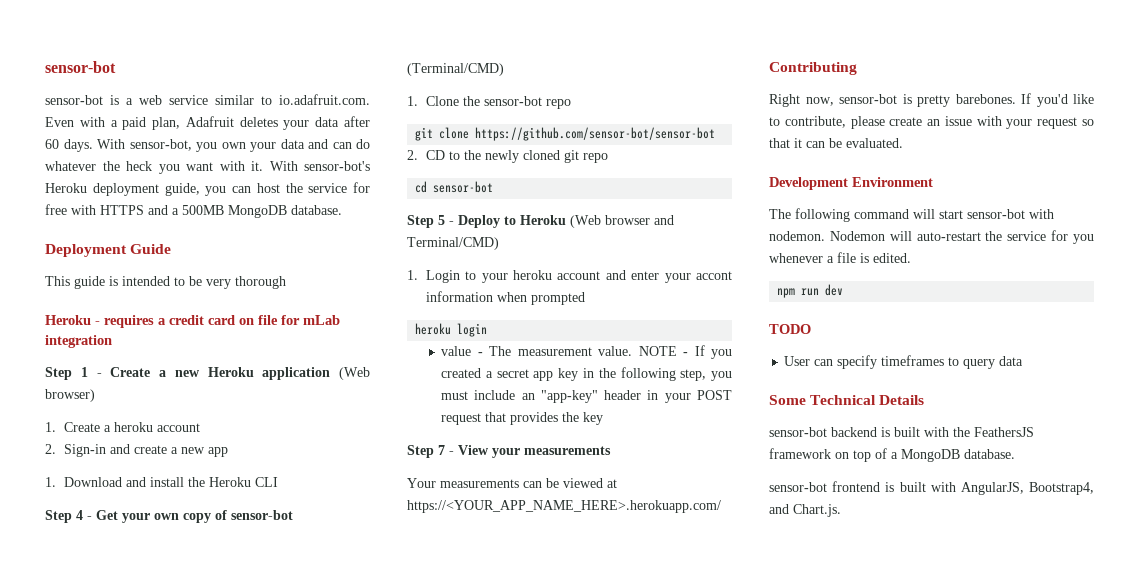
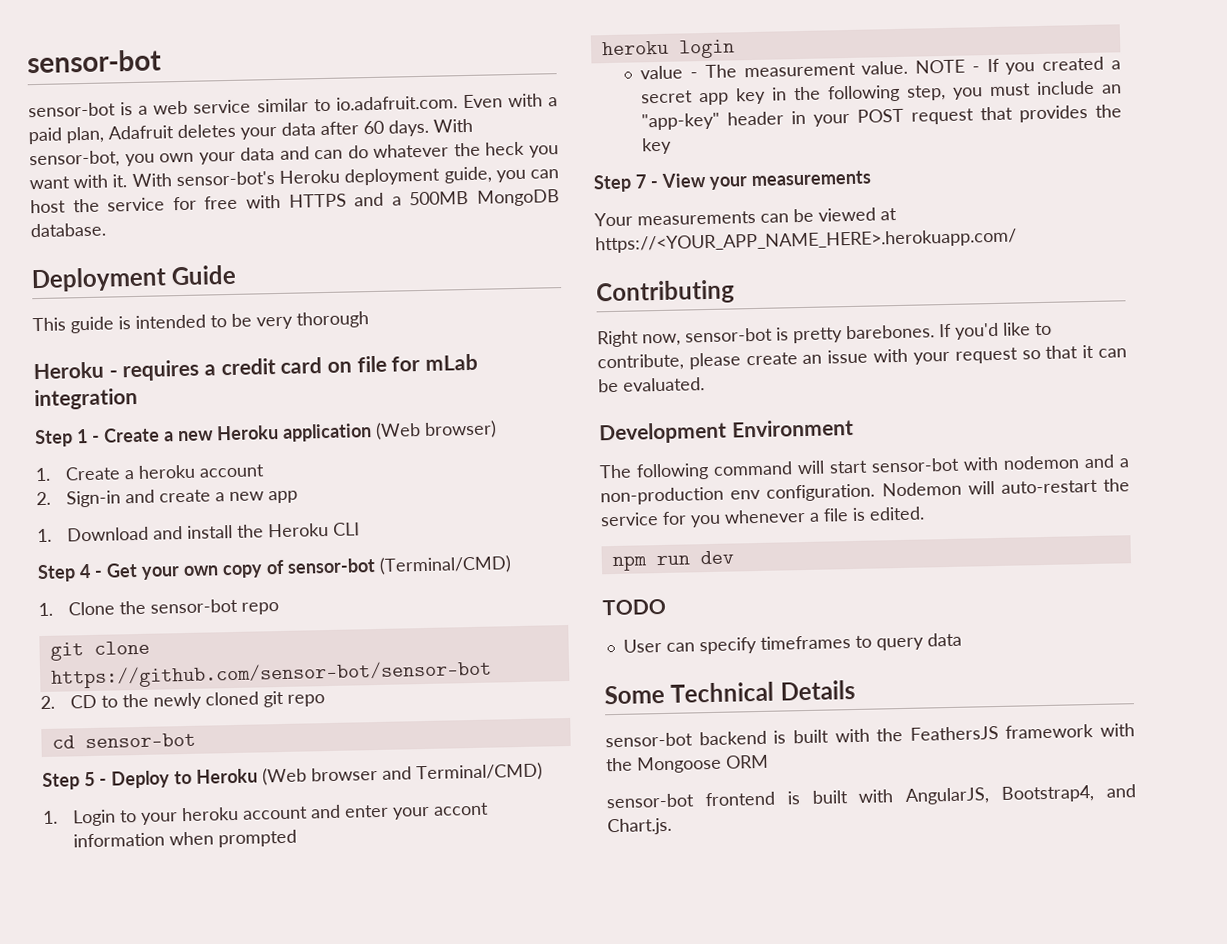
- The following command will start sensor-bot with nodemon.
+ The following command will start sensor-bot with nodemon and a non-production env configuration.
- sensor-bot backend is built with the FeathersJS framework on top of a MongoDB database.
+ sensor-bot backend is built with the FeathersJS framework with the Mongoose ORM

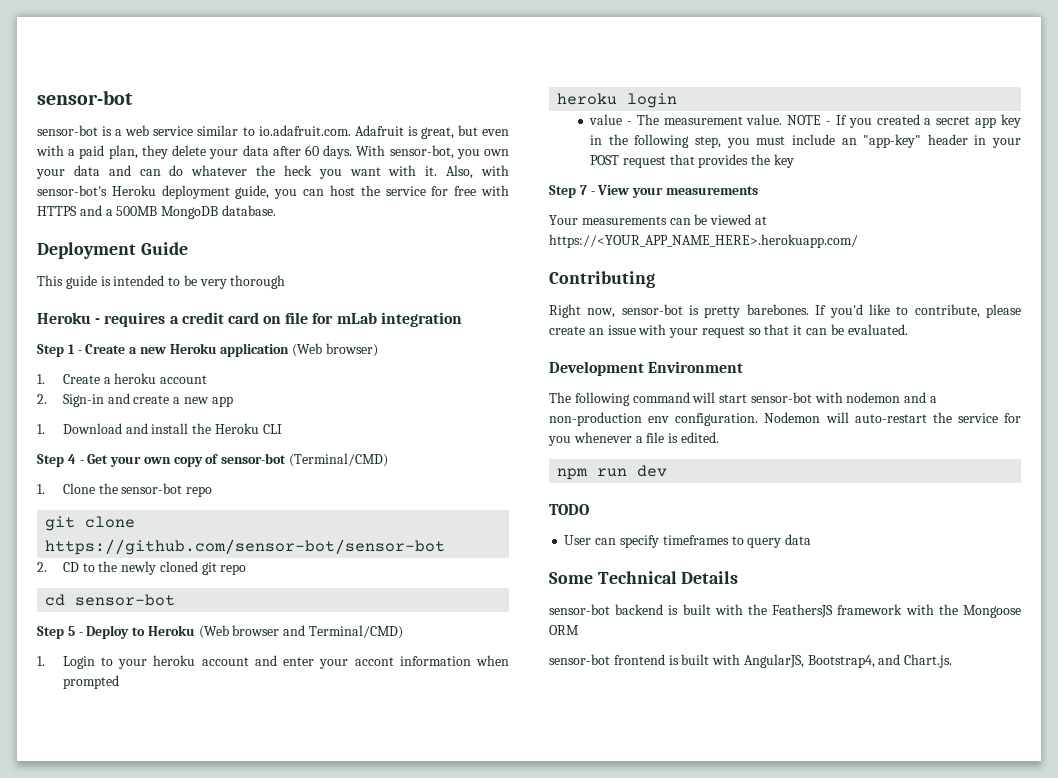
- sensor-bot is a web service similar to io.adafruit.com. Even with a paid plan, Adafruit deletes your data after 60 days.
+ sensor-bot is a web service similar to io.adafruit.com. Adafruit is great, but even with a paid plan, they delete your data after 60 days.
- With sensor-bot's Heroku deployment guide, you can host the service for free with HTTPS and a 500MB MongoDB database.
+ Also, with sensor-bot's Heroku deployment guide, you can host the service for free with HTTPS and a 500MB MongoDB database.

